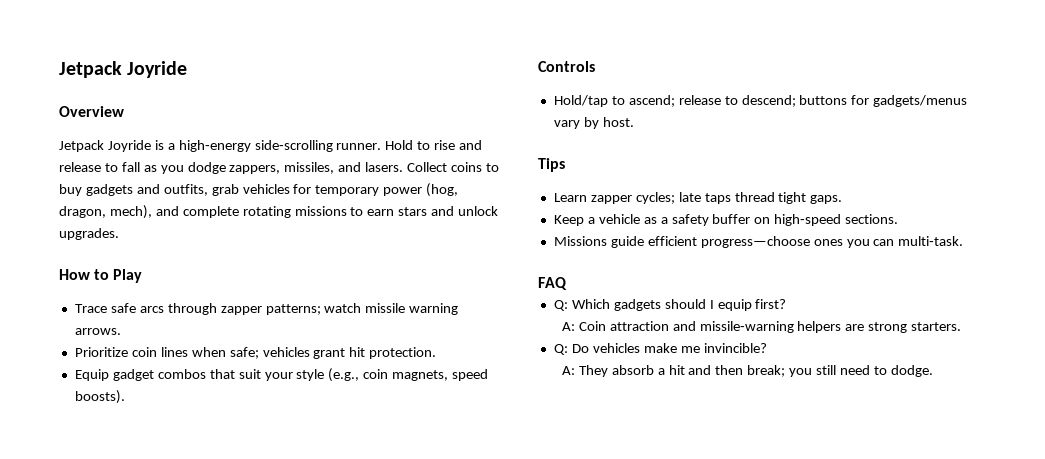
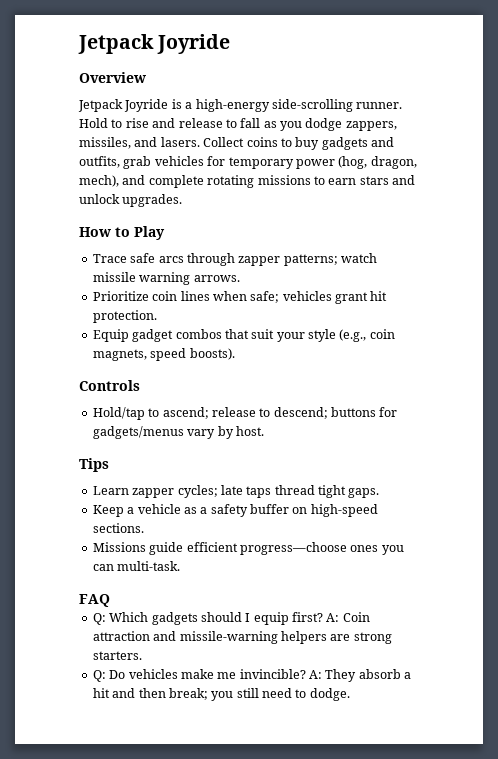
- Q: Which gadgets should I equip first?
- A: Coin attraction and missile‑warning helpers are strong starters.
+ Q: Which gadgets should I equip first? A: Coin attraction and missile‑warning helpers are strong starters.
- Q: Do vehicles make me invincible?
- A: They absorb a hit and then break; you still need to dodge.
+ Q: Do vehicles make me invincible? A: They absorb a hit and then break; you still need to dodge.

